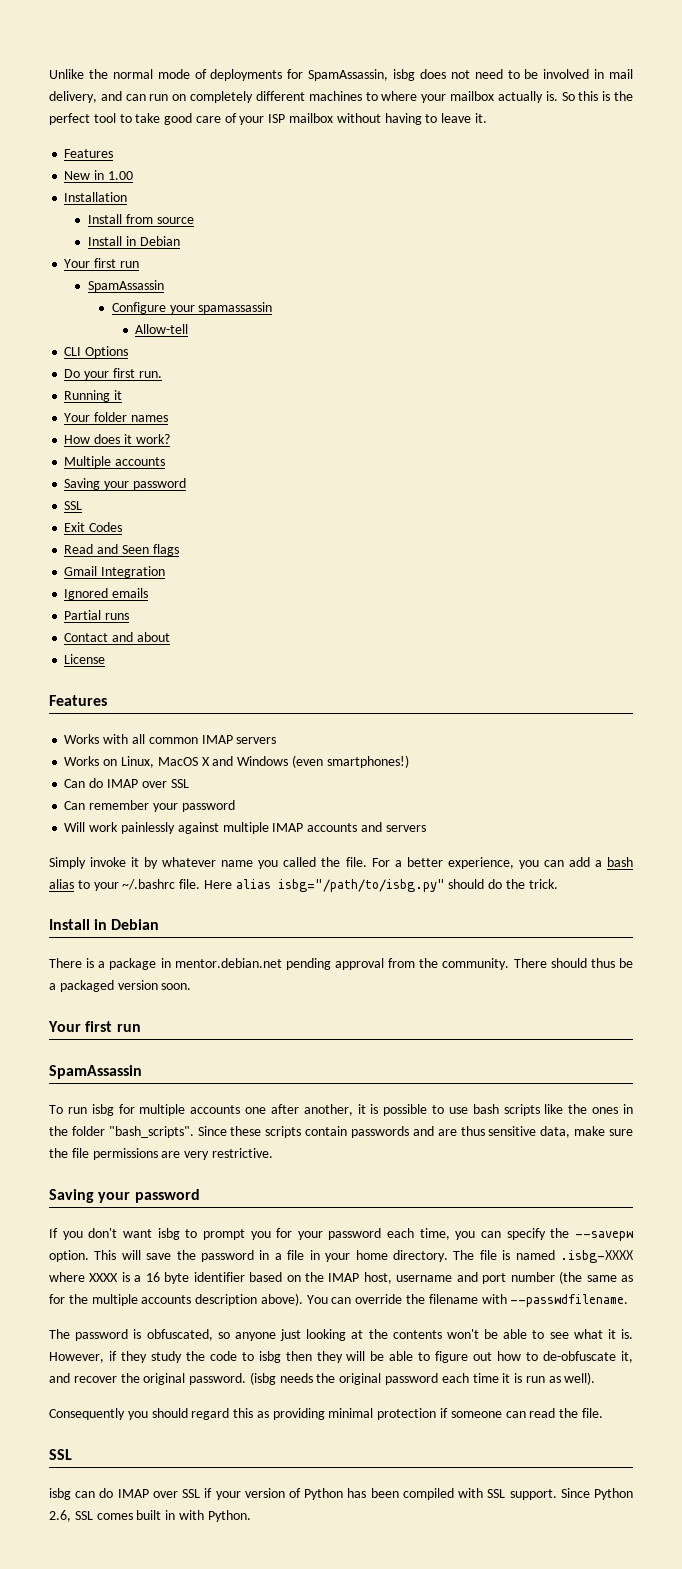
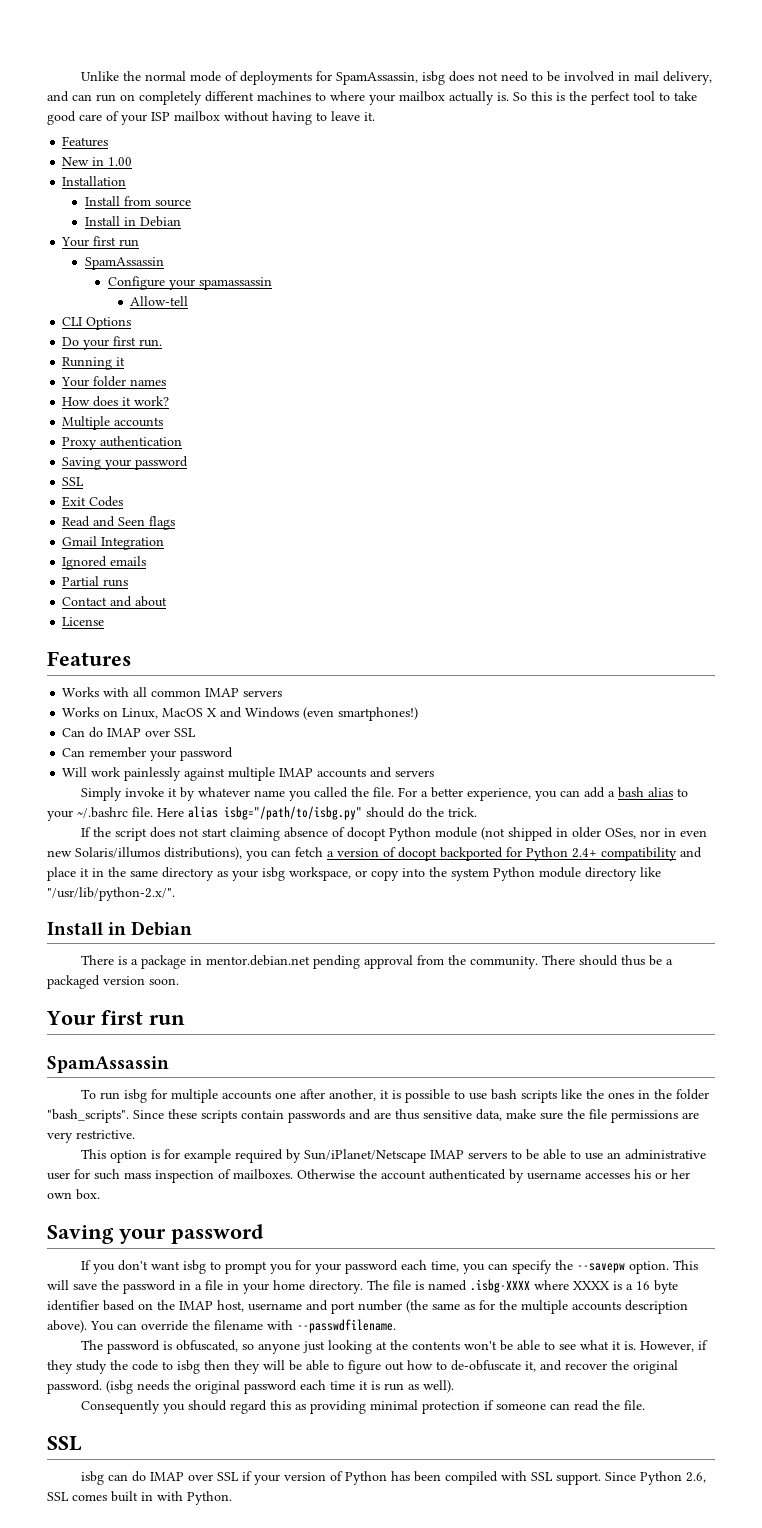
+ Proxy authentication
+ If the script does not start claiming absence of docopt Python module (not shipped in older OSes, nor in even new Solaris/illumos distributions), you can fetch a version of docopt backported for Python 2.4+ compatibility and place it in the same directory as your isbg workspace, or copy into the system Python module directory like "/usr/lib/python-2.x/".
+ This option is for example required by Sun/iPlanet/Netscape IMAP servers to be able to use an administrative user for such mass inspection of mailboxes. Otherwise the account authenticated by username accesses his or her own box.

